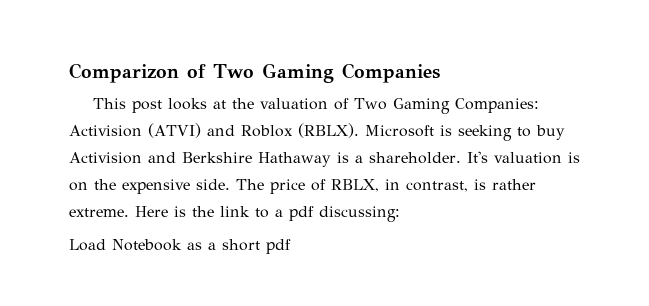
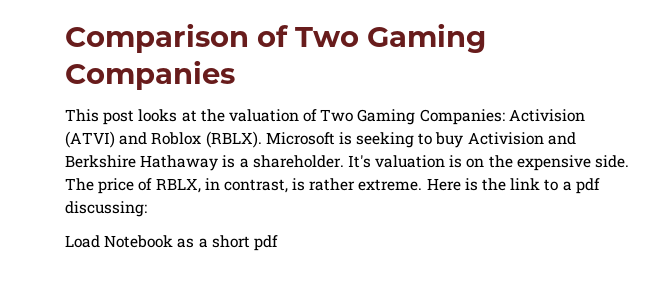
- Comparizon of Two Gaming Companies
+ Comparison of Two Gaming Companies

